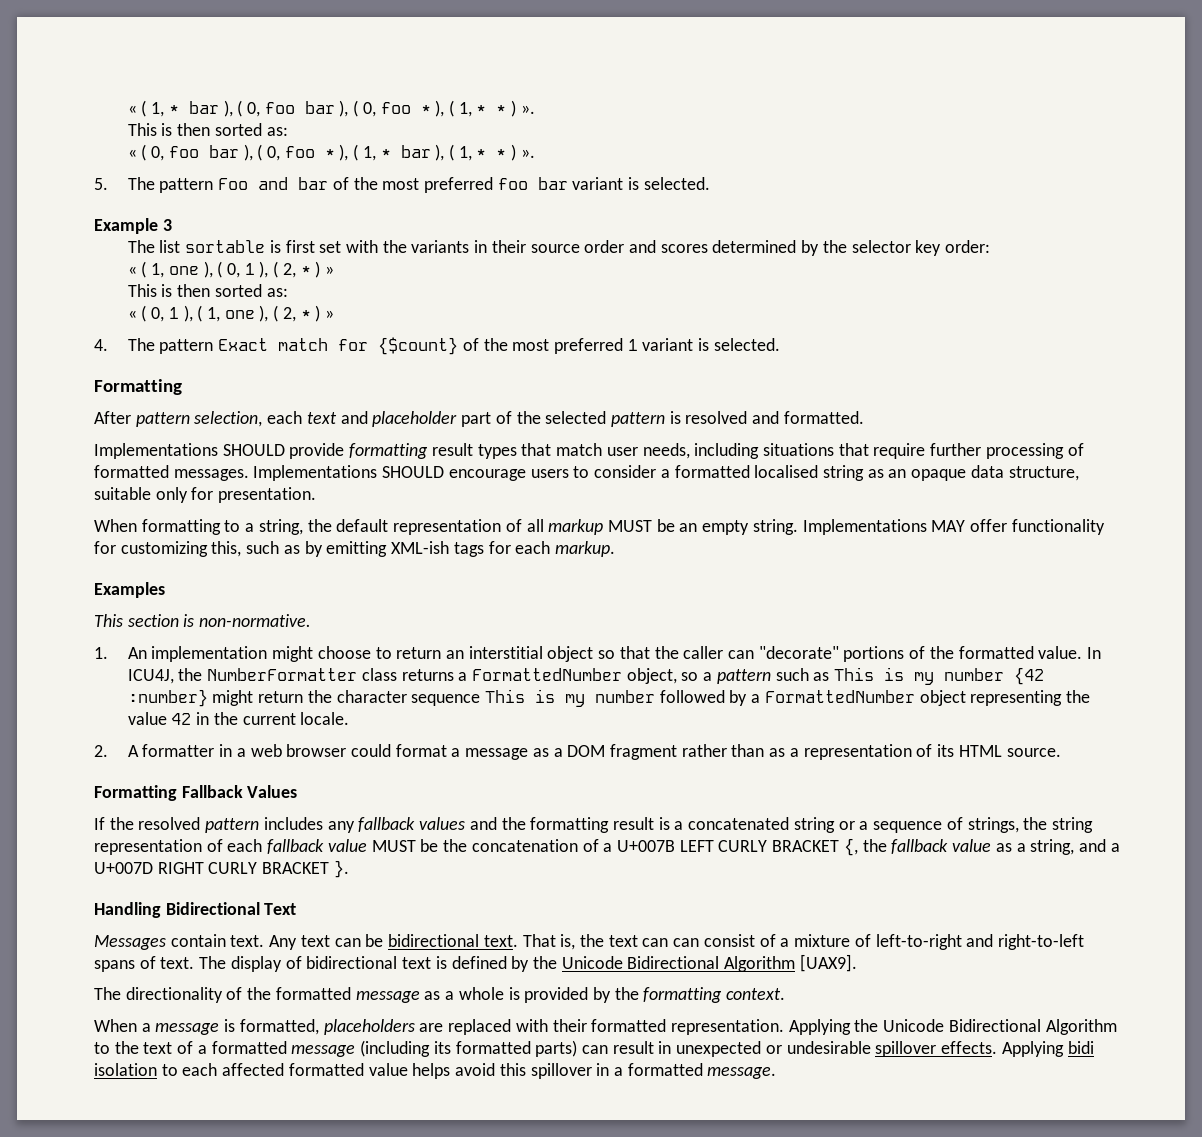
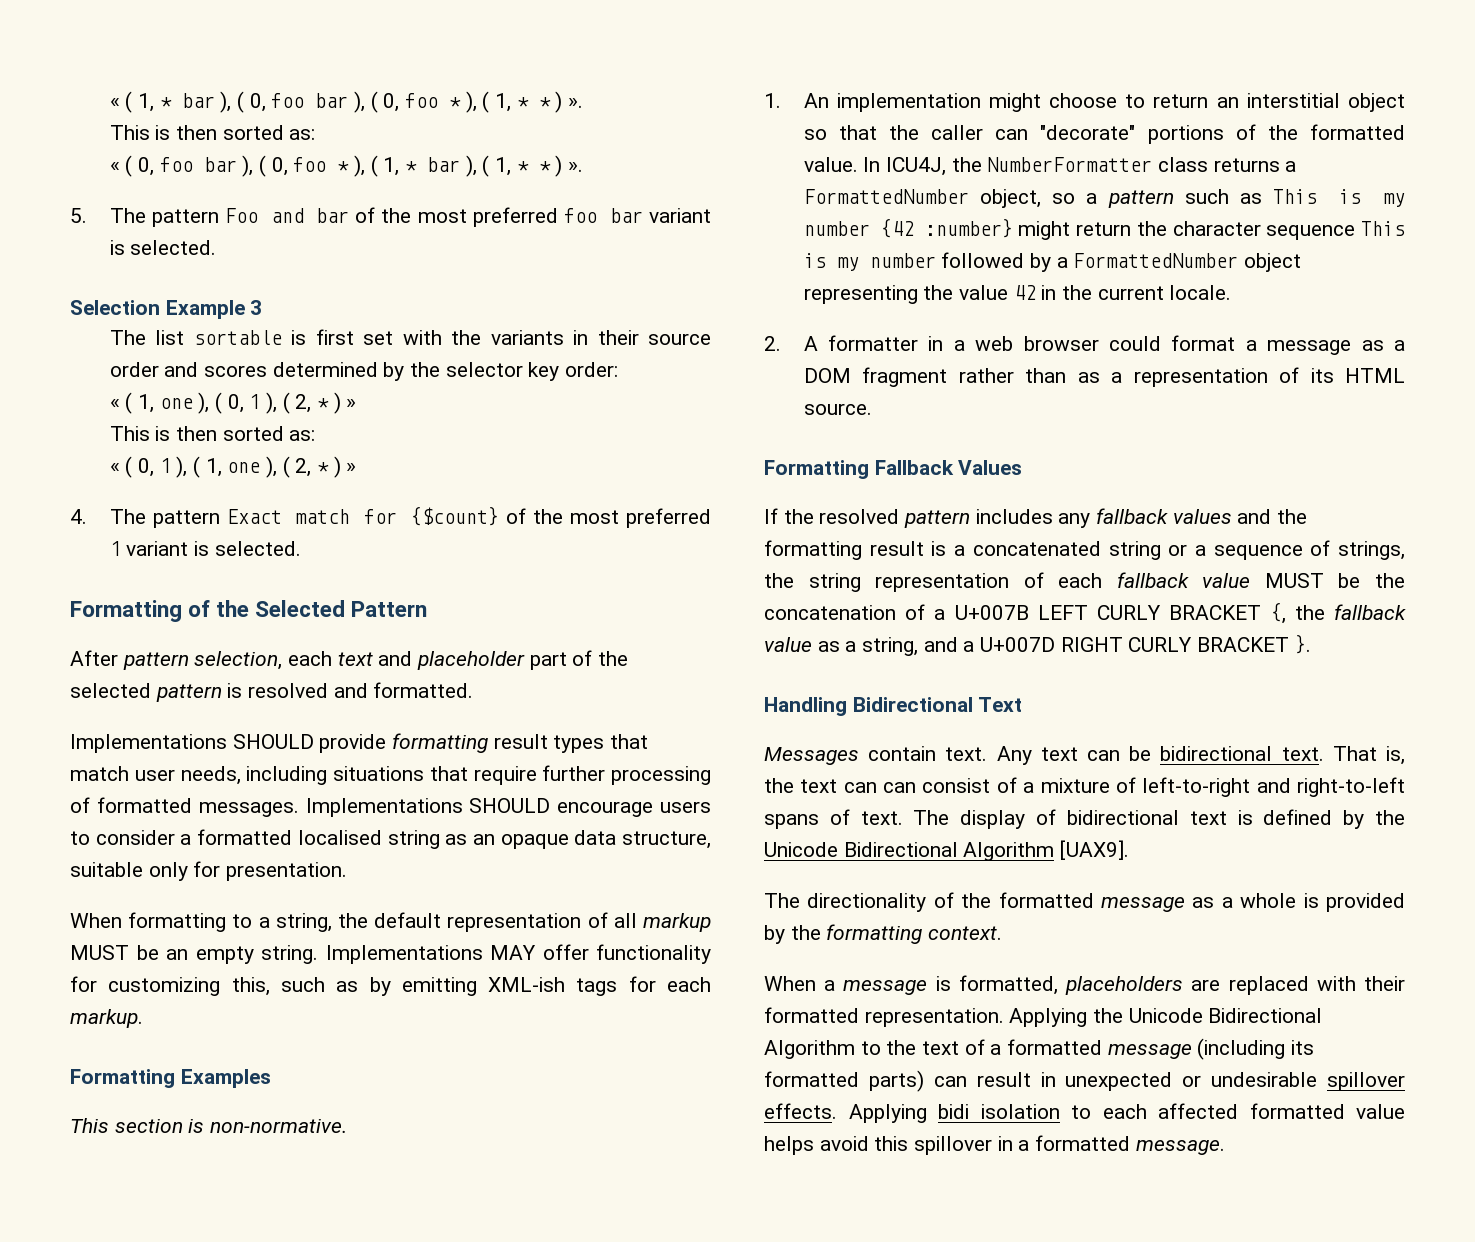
- Example 3
+ Selection Example 3
  4. The pattern Exact match for {$count} of the most preferred 1 variant is selected.
- Formatting
+ Formatting of the Selected Pattern
- Examples
+ Formatting Examples

